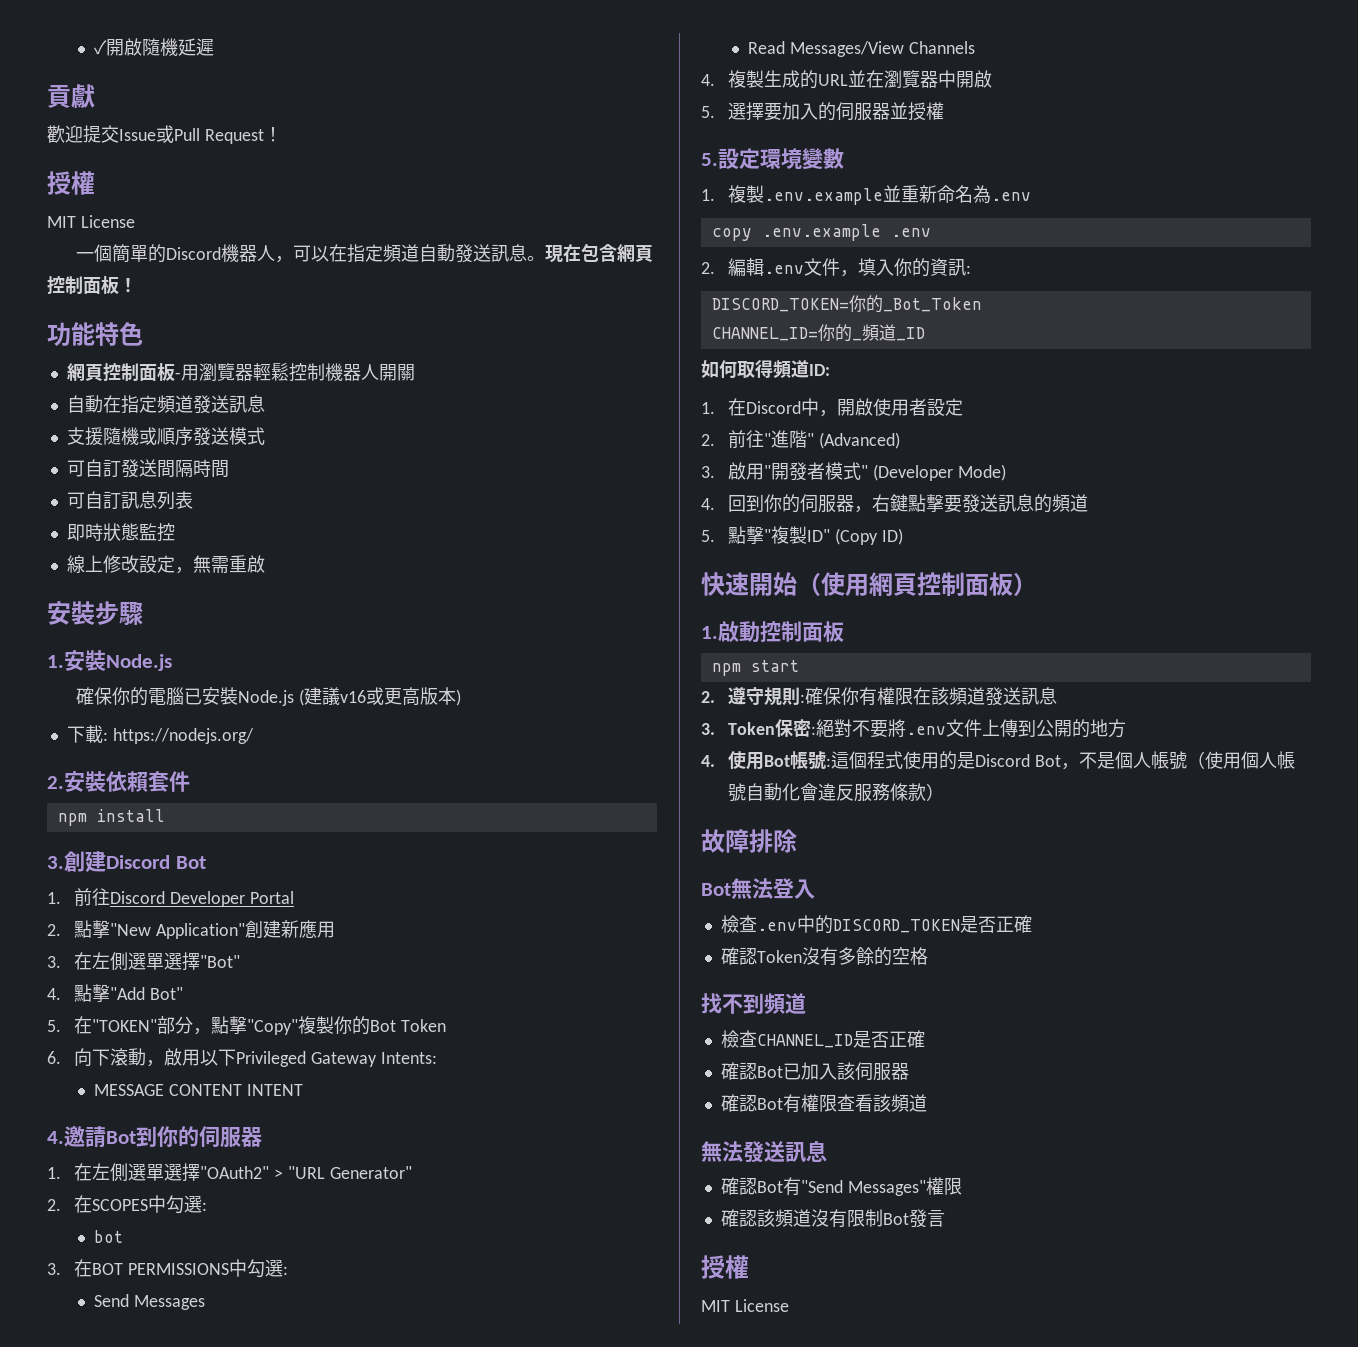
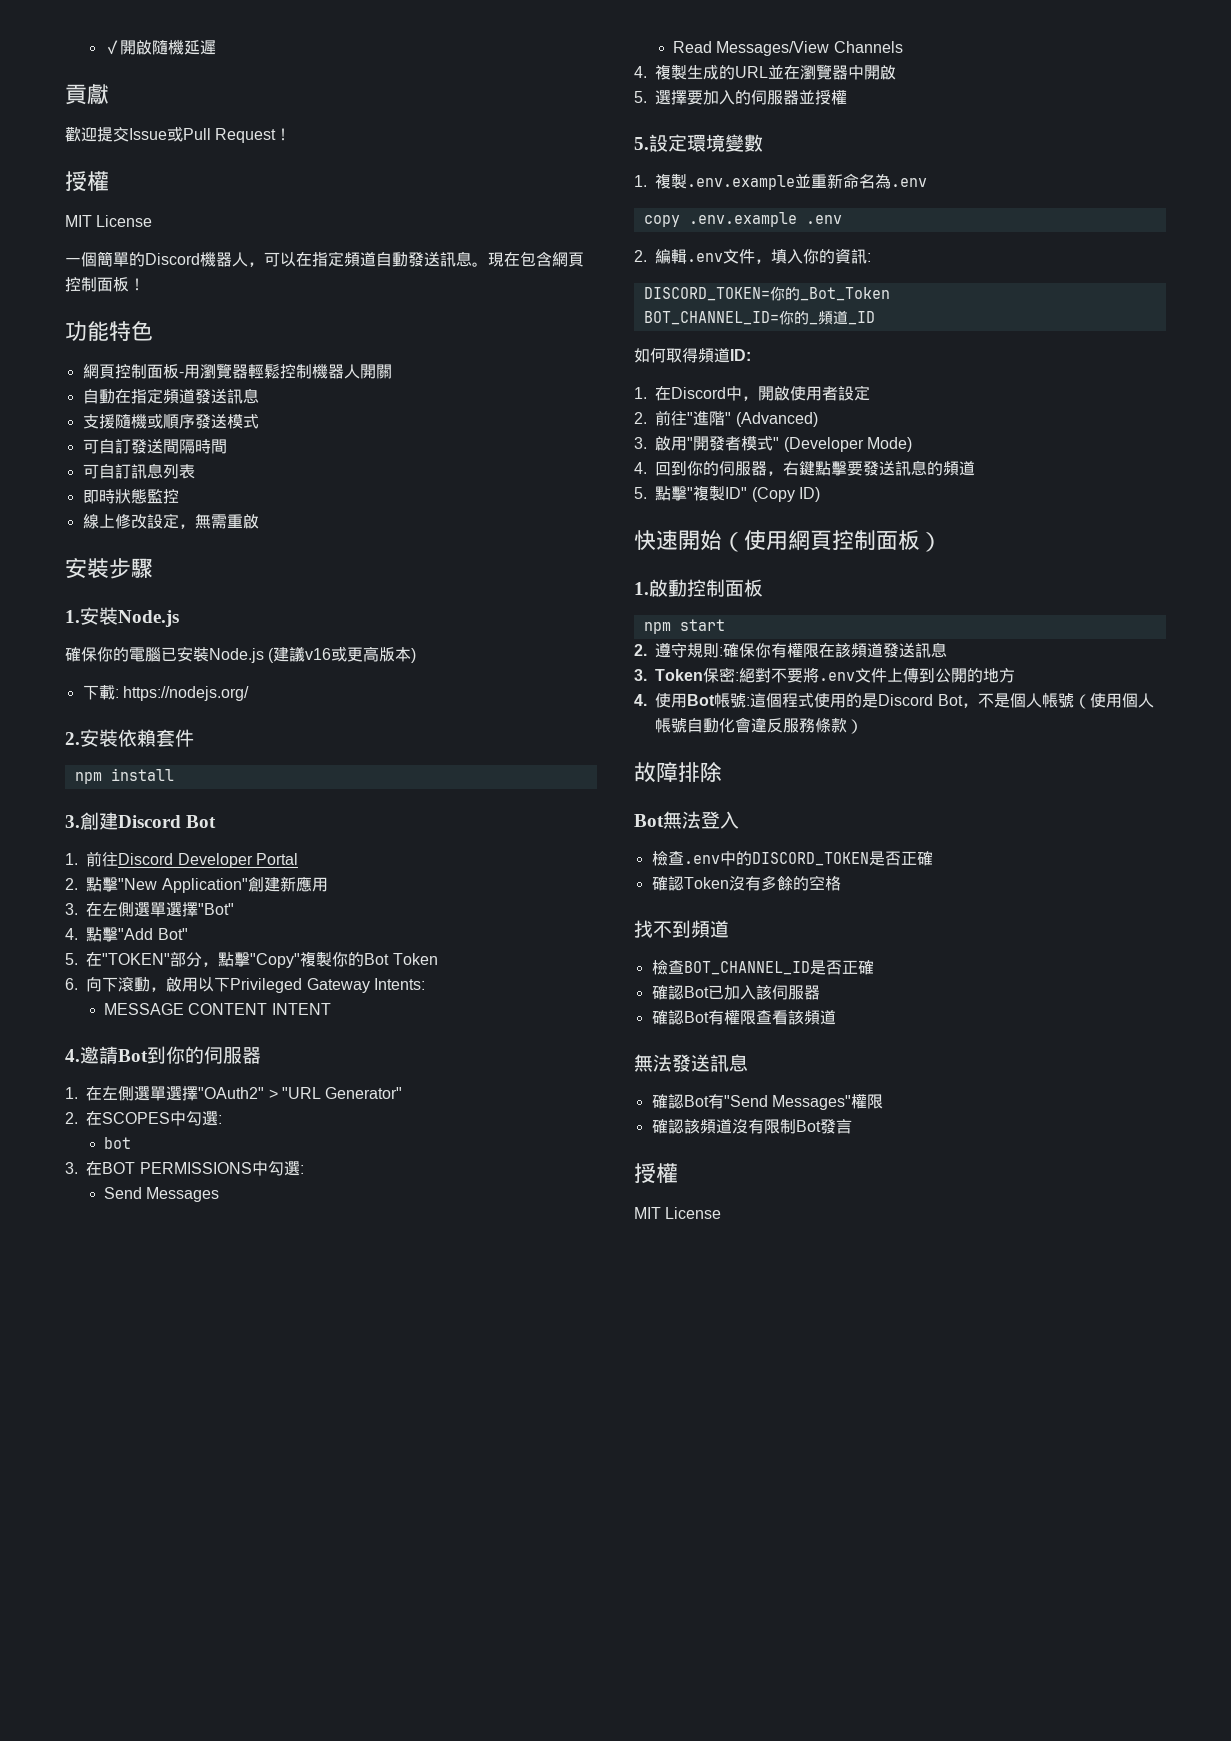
- CHANNEL_ID=你的_頻道_ID
+ BOT_CHANNEL_ID=你的_頻道_ID
- 檢查CHANNEL_ID是否正確
+ 檢查BOT_CHANNEL_ID是否正確

